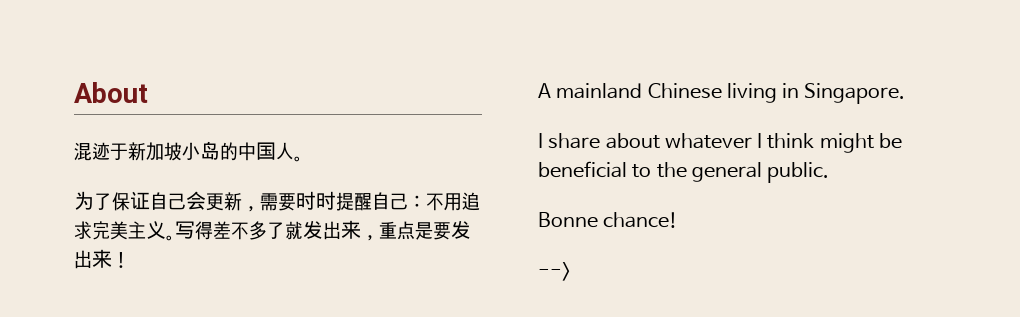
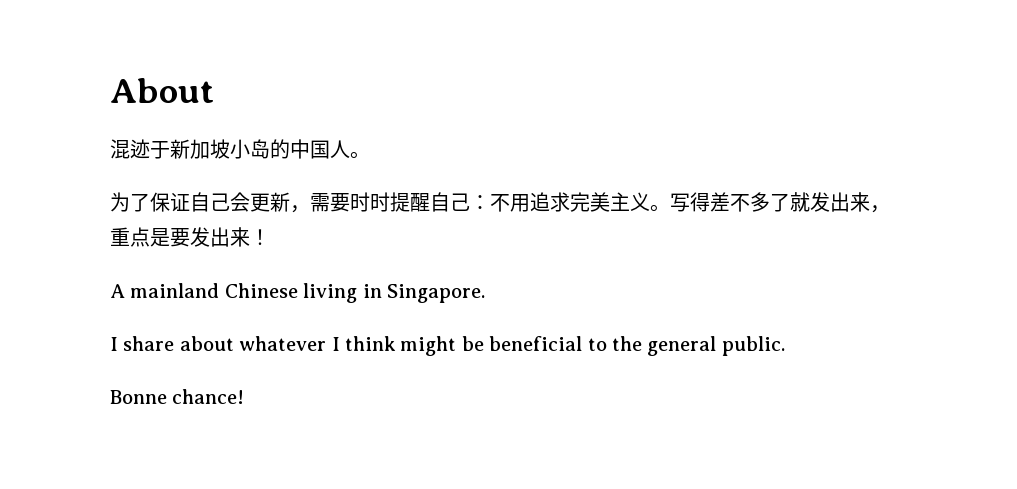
- -->

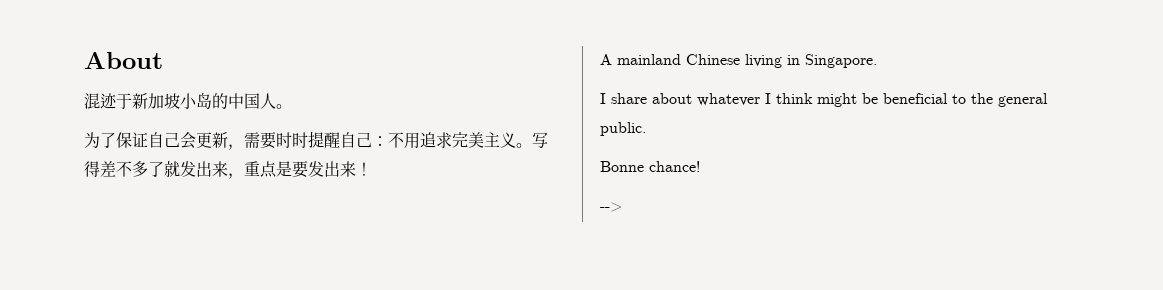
+ -->

